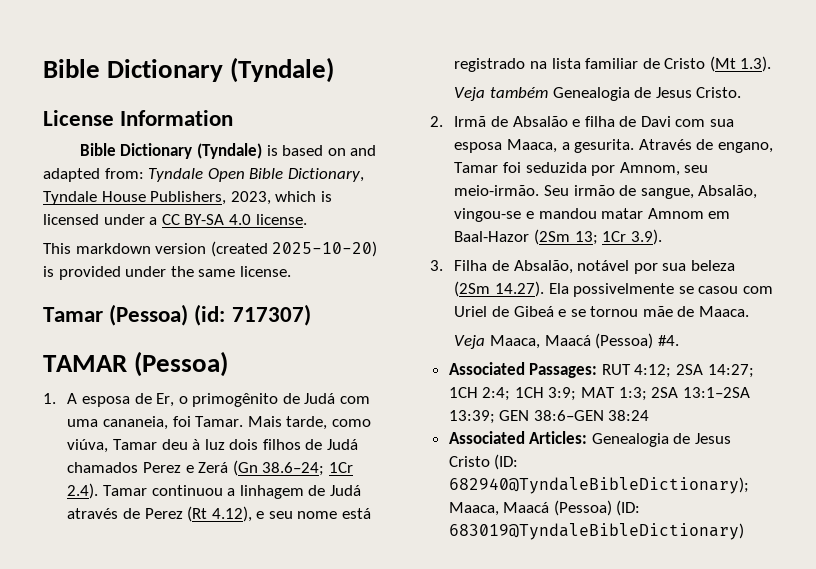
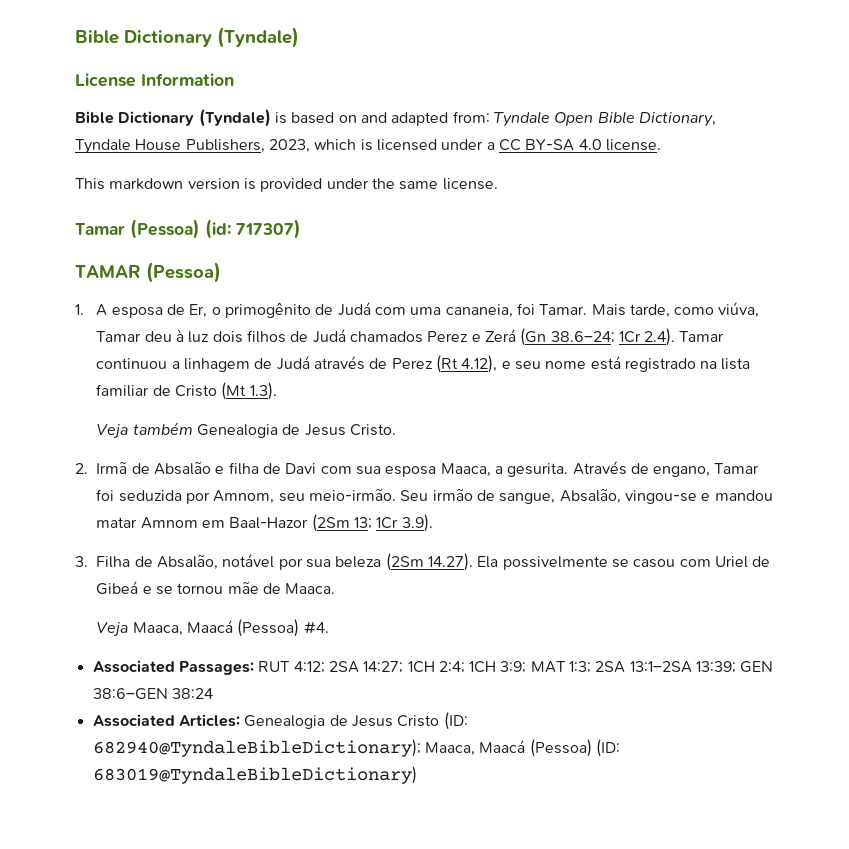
- This markdown version (created 2025-10-20) is provided under the same license.
+ This markdown version is provided under the same license.

